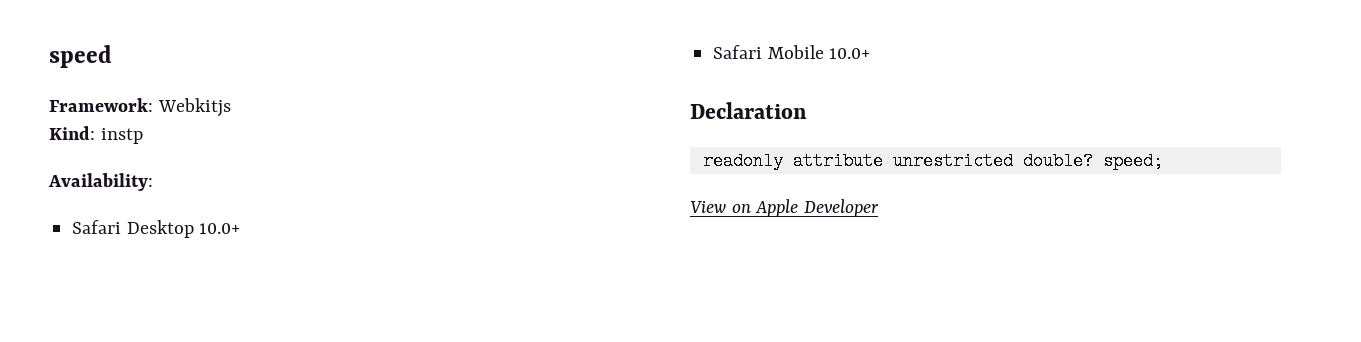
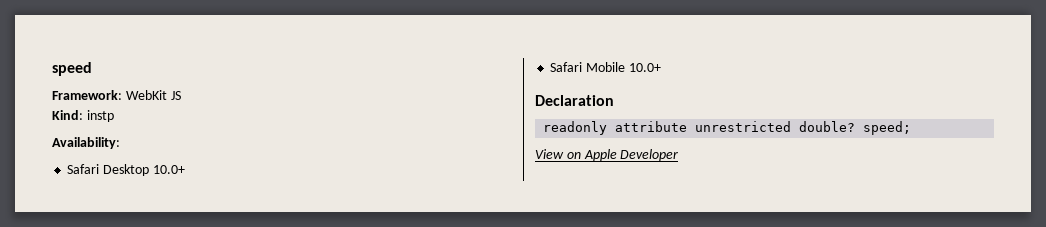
- Framework: Webkitjs
+ Framework: WebKit JS

